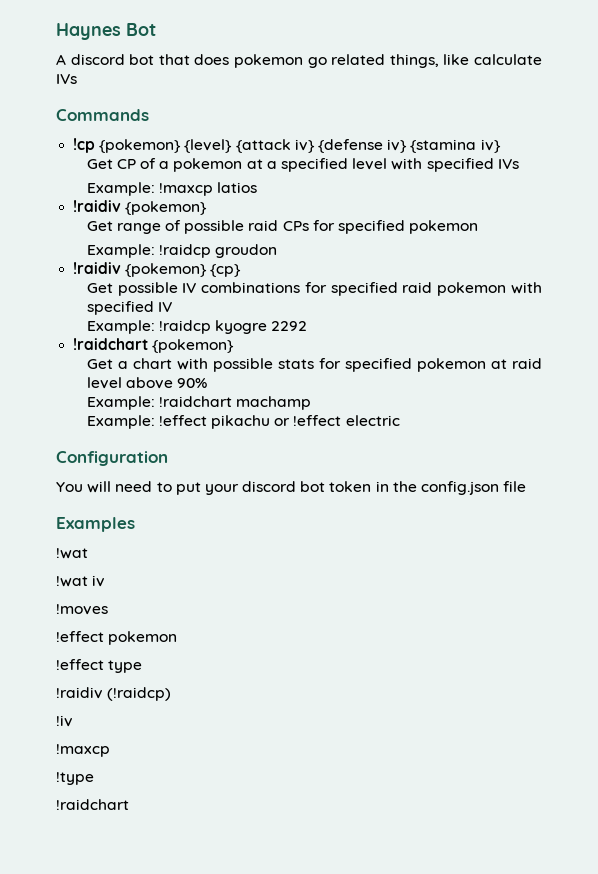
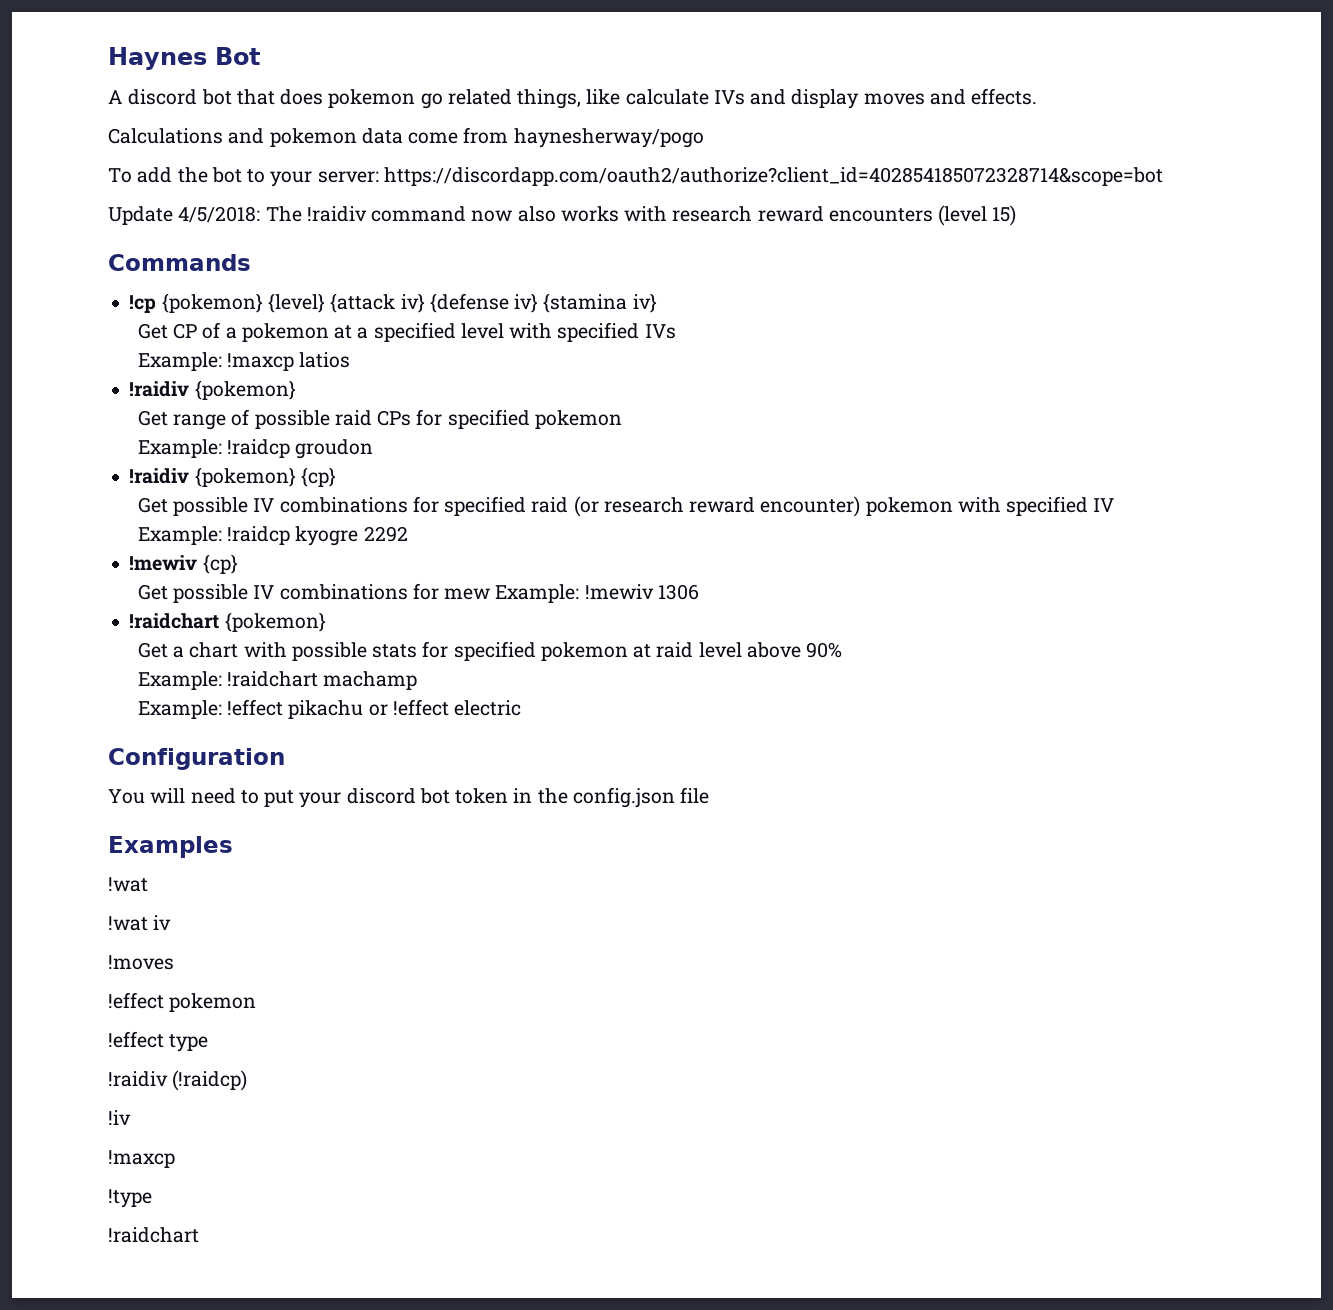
- A discord bot that does pokemon go related things, like calculate IVs
+ A discord bot that does pokemon go related things, like calculate IVs and display moves and effects.
+ Calculations and pokemon data come from haynesherway/pogo
+ To add the bot to your server: https://discordapp.com/oauth2/authorize?client_id=402854185072328714&scope=bot
+ Update 4/5/2018: The !raidiv command now also works with research reward encounters (level 15)
- Get possible IV combinations for specified raid pokemon with specified IV
+ Get possible IV combinations for specified raid (or research reward encounter) pokemon with specified IV
+ !mewiv {cp}
+ Get possible IV combinations for mew Example: !mewiv 1306

